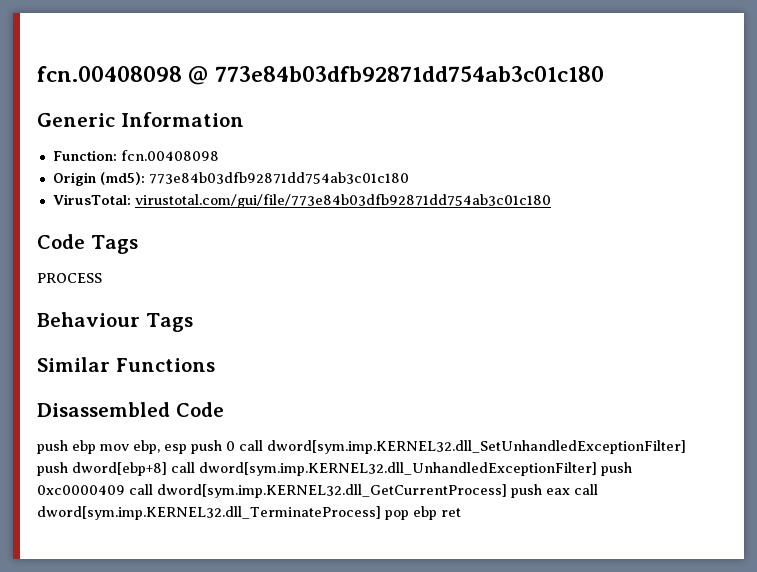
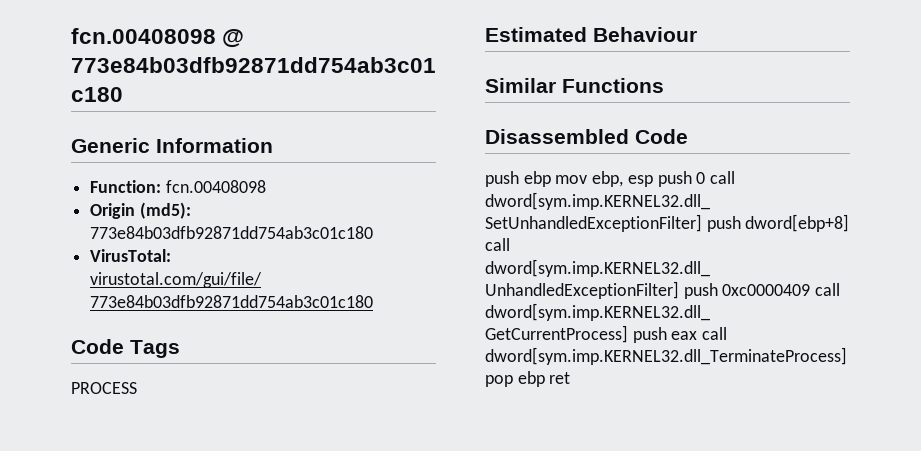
- Behaviour Tags
+ Estimated Behaviour

